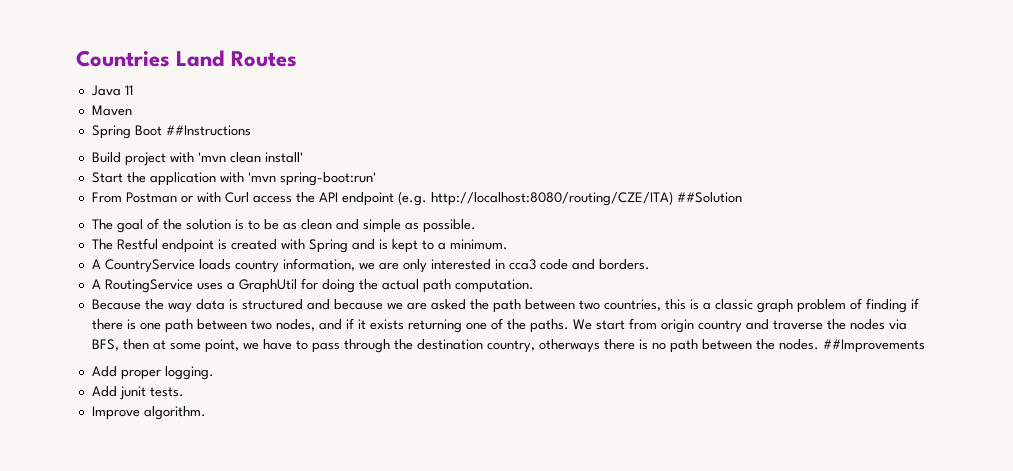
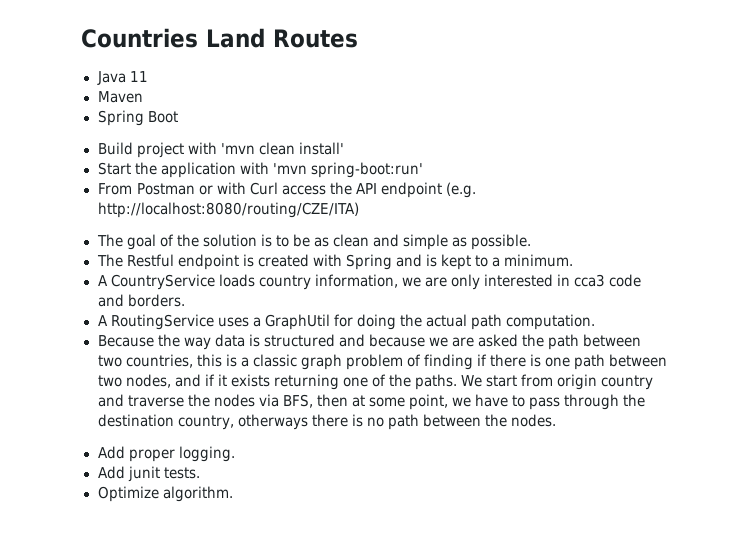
- Spring Boot ##Instructions
+ Spring Boot
- From Postman or with Curl access the API endpoint (e.g. http://localhost:8080/routing/CZE/ITA) ##Solution
+ From Postman or with Curl access the API endpoint (e.g. http://localhost:8080/routing/CZE/ITA)
- ##Improvements
- Improve algorithm.
+ Optimize algorithm.

